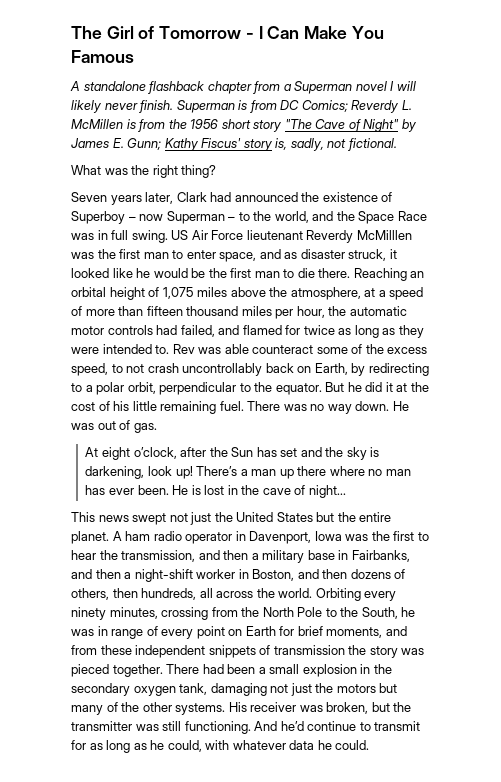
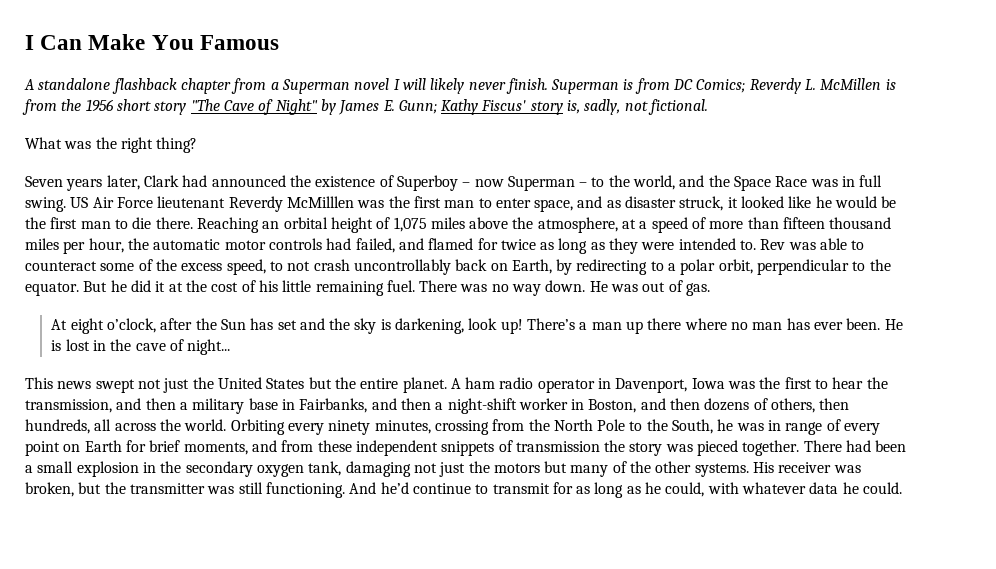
- The Girl of Tomorrow - I Can Make You Famous
+ I Can Make You Famous
- Rev was able counteract some of the excess speed, to not crash uncontrollably back on Earth, by redirecting to a polar orbit, perpendicular to the equator.
+ Rev was able to counteract some of the excess speed, to not crash uncontrollably back on Earth, by redirecting to a polar orbit, perpendicular to the equator.

